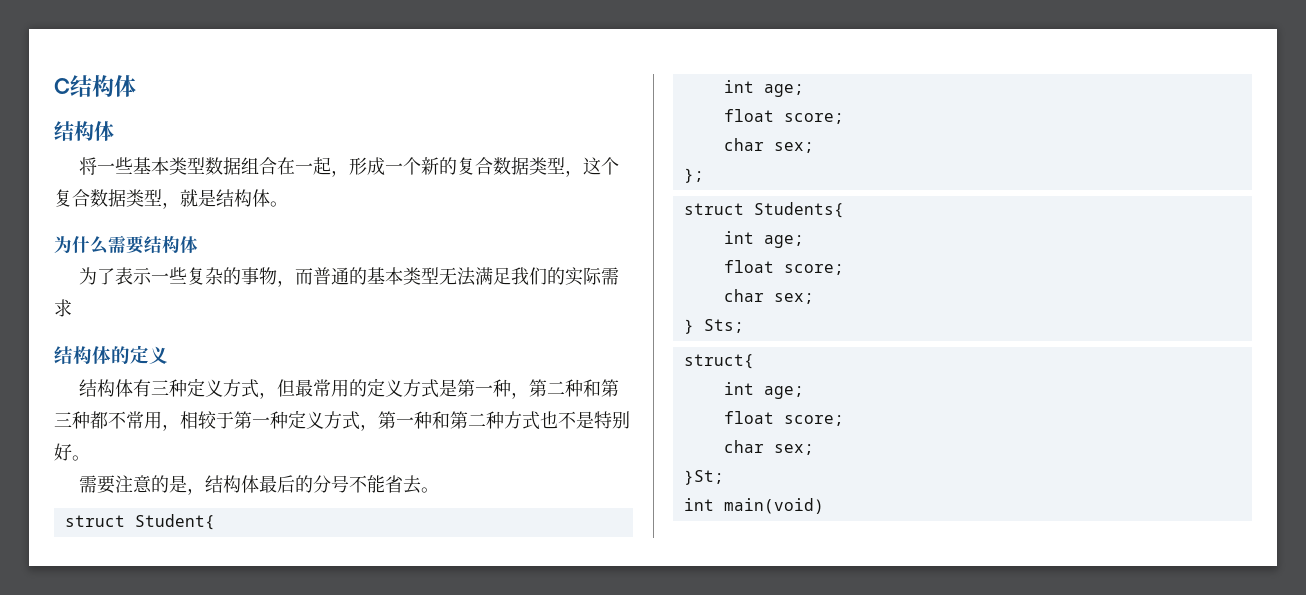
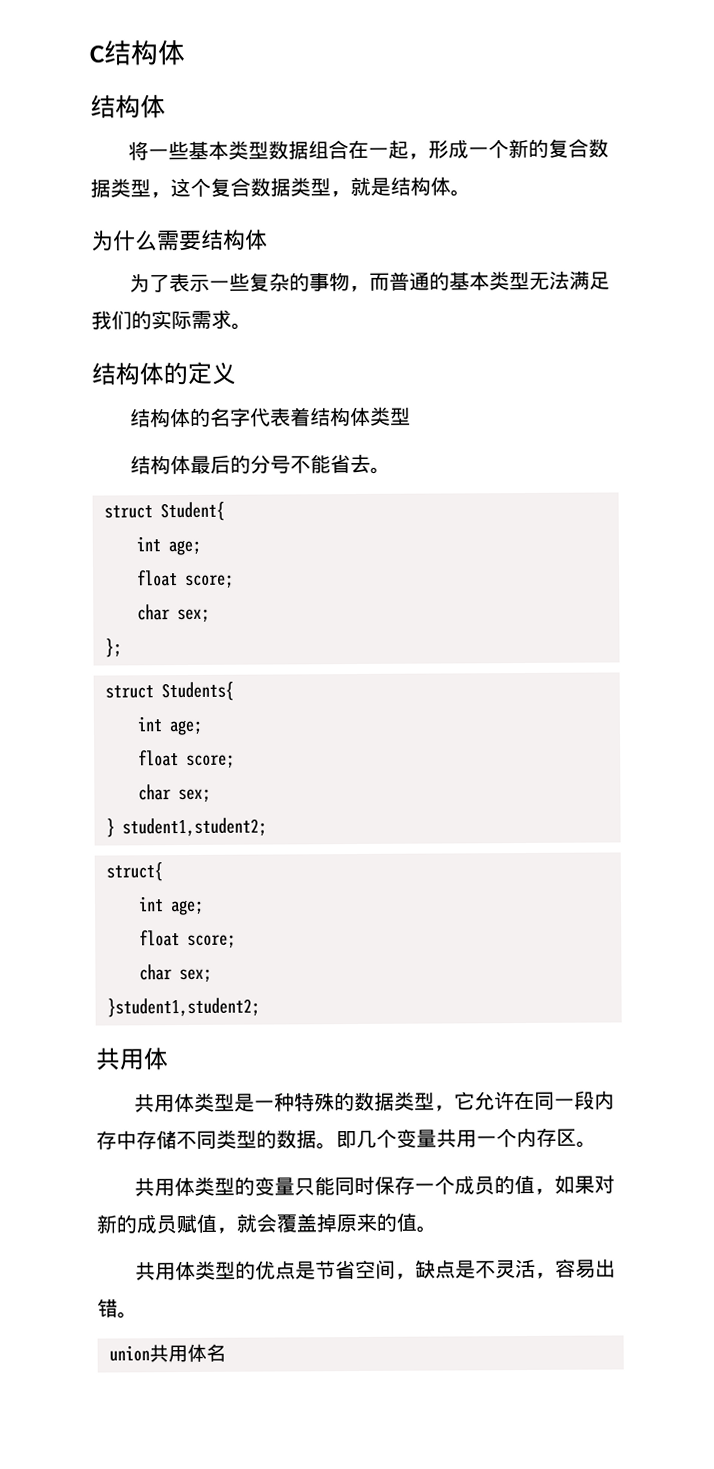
- 为了表示一些复杂的事物，而普通的基本类型无法满足我们的实际需求
+ 为了表示一些复杂的事物，而普通的基本类型无法满足我们的实际需求。
- 结构体有三种定义方式，但最常用的定义方式是第一种，第二种和第三种都不常用，相较于第一种定义方式，第一种和第二种方式也不是特别好。
- 需要注意的是，结构体最后的分号不能省去。
+ 结构体的名字代表着结构体类型
+ 结构体最后的分号不能省去。
- } Sts;
+ } student1,student2;
- }St;
- int main(void)
+ }student1,student2;
+ 共用体
+ 共用体类型是一种特殊的数据类型，它允许在同一段内存中存储不同类型的数据。即几个变量共用一个内存区。
+ 共用体类型的变量只能同时保存一个成员的值，如果对新的成员赋值，就会覆盖掉原来的值。
+ 共用体类型的优点是节省空间，缺点是不灵活，容易出错。
+ union共用体名

